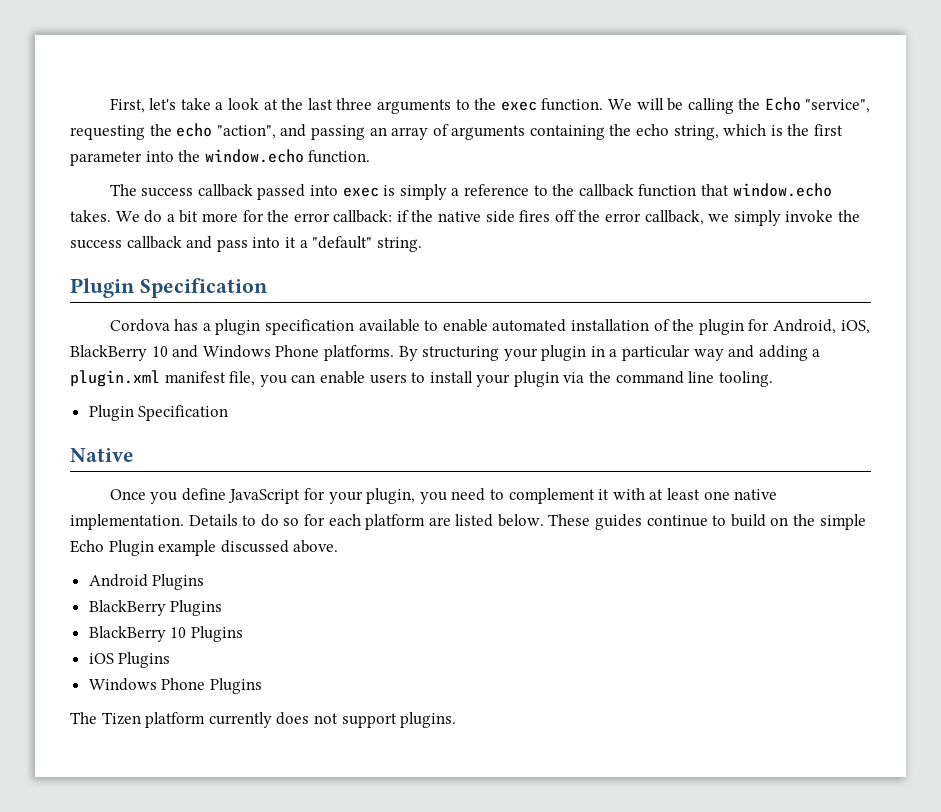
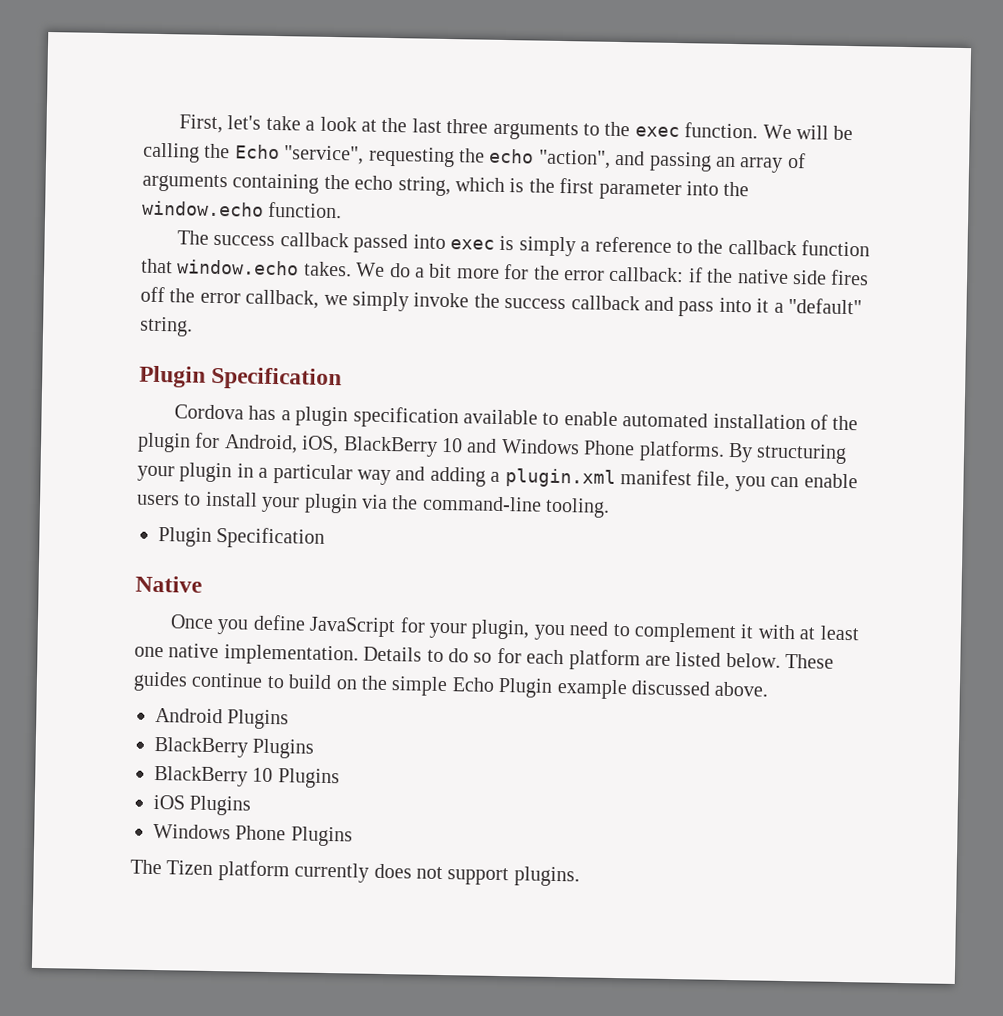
- By structuring your plugin in a particular way and adding a plugin.xml manifest file, you can enable users to install your plugin via the command line tooling.
+ By structuring your plugin in a particular way and adding a plugin.xml manifest file, you can enable users to install your plugin via the command-line tooling.

